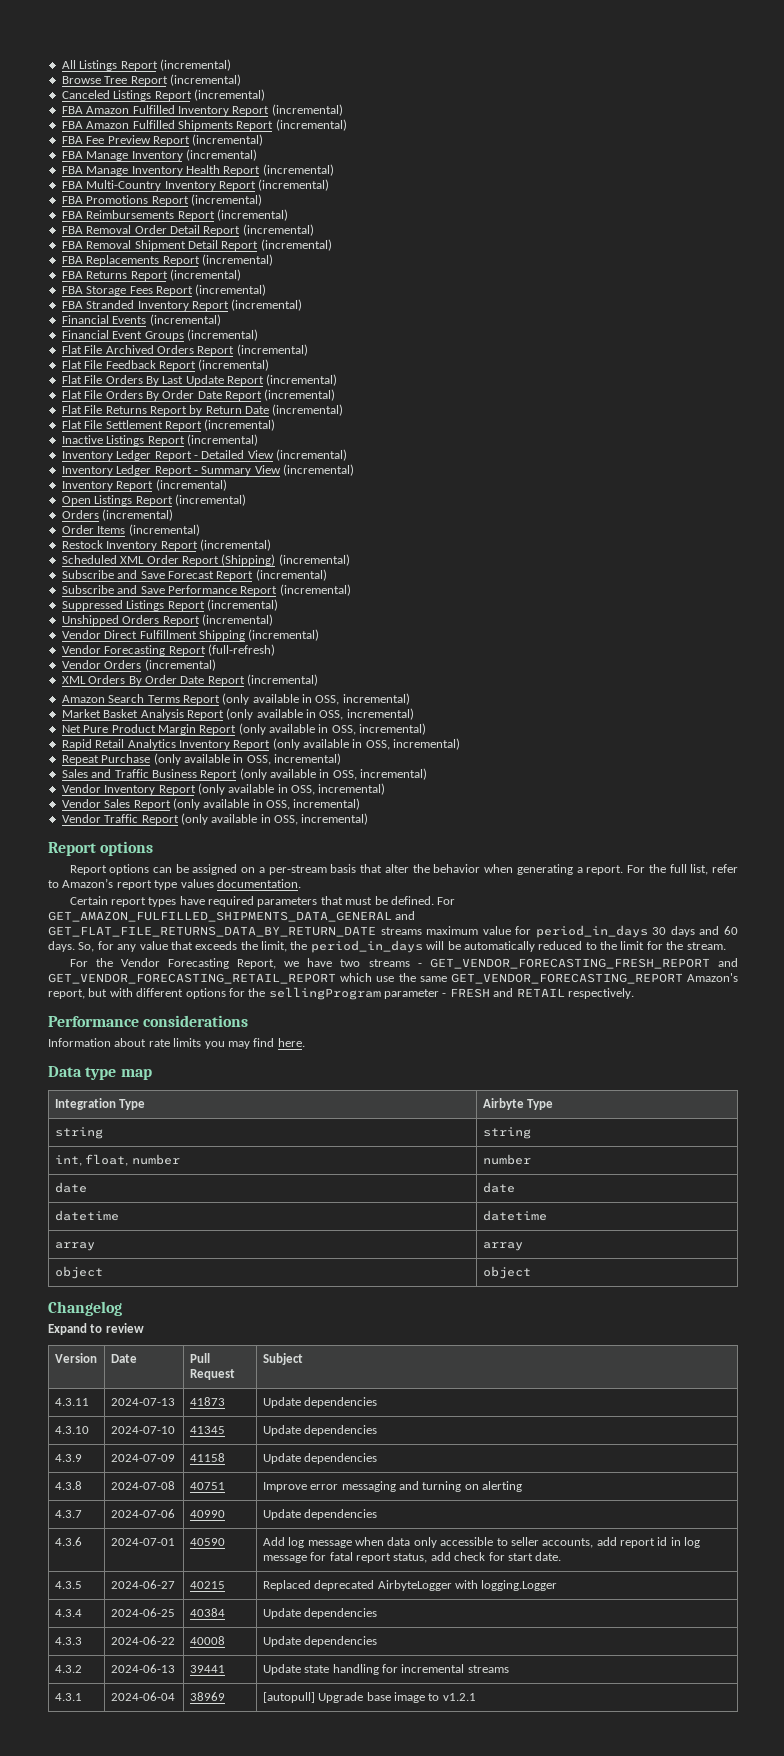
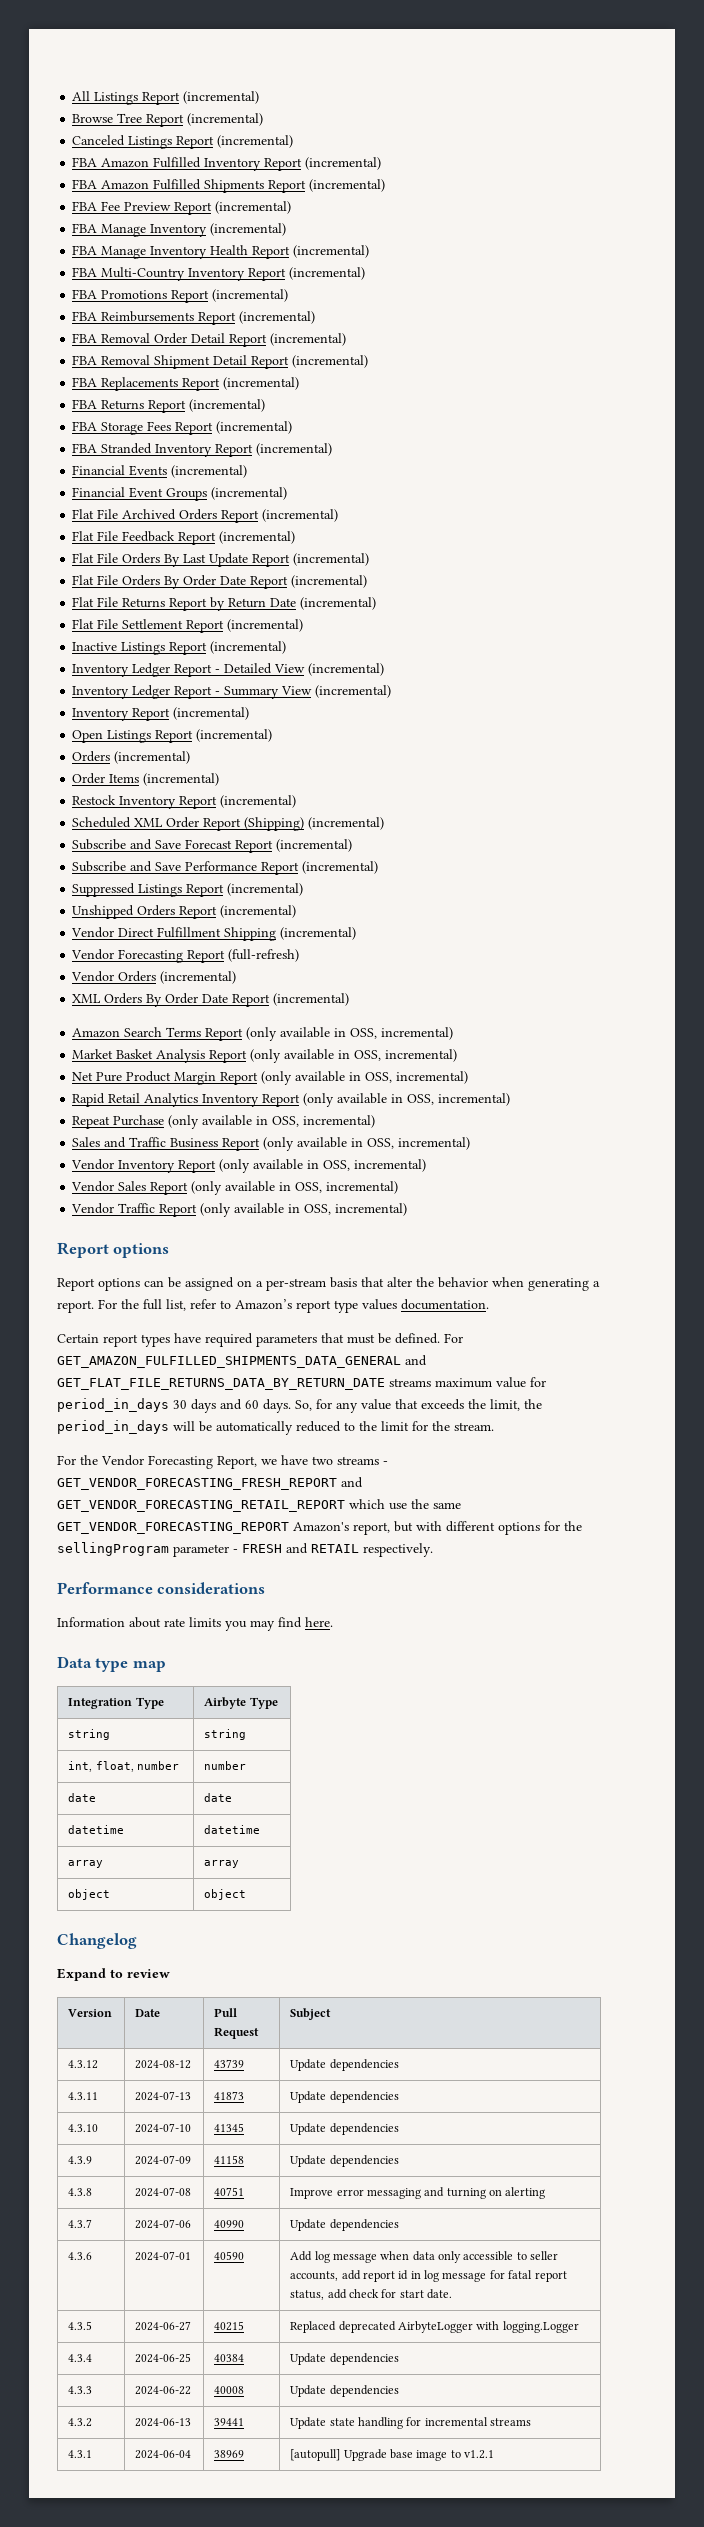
+ 4.3.12 | 2024-08-12 | 43739 | Update dependencies

